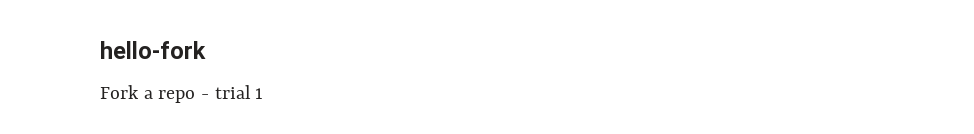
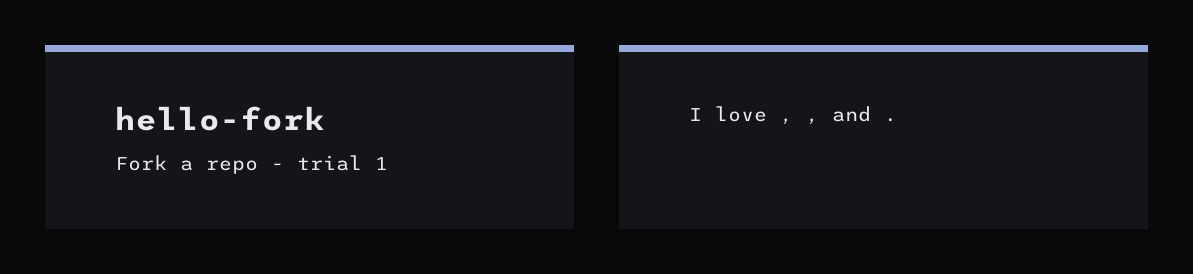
+ I love , , and .

